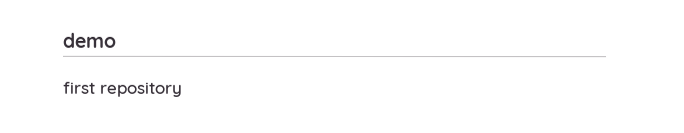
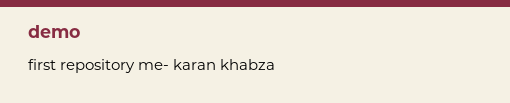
- first repository
+ first repository me- karan khabza

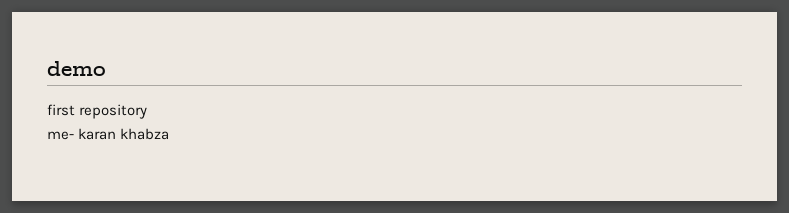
- first repository me- karan khabza
+ first repository
+ me- karan khabza

